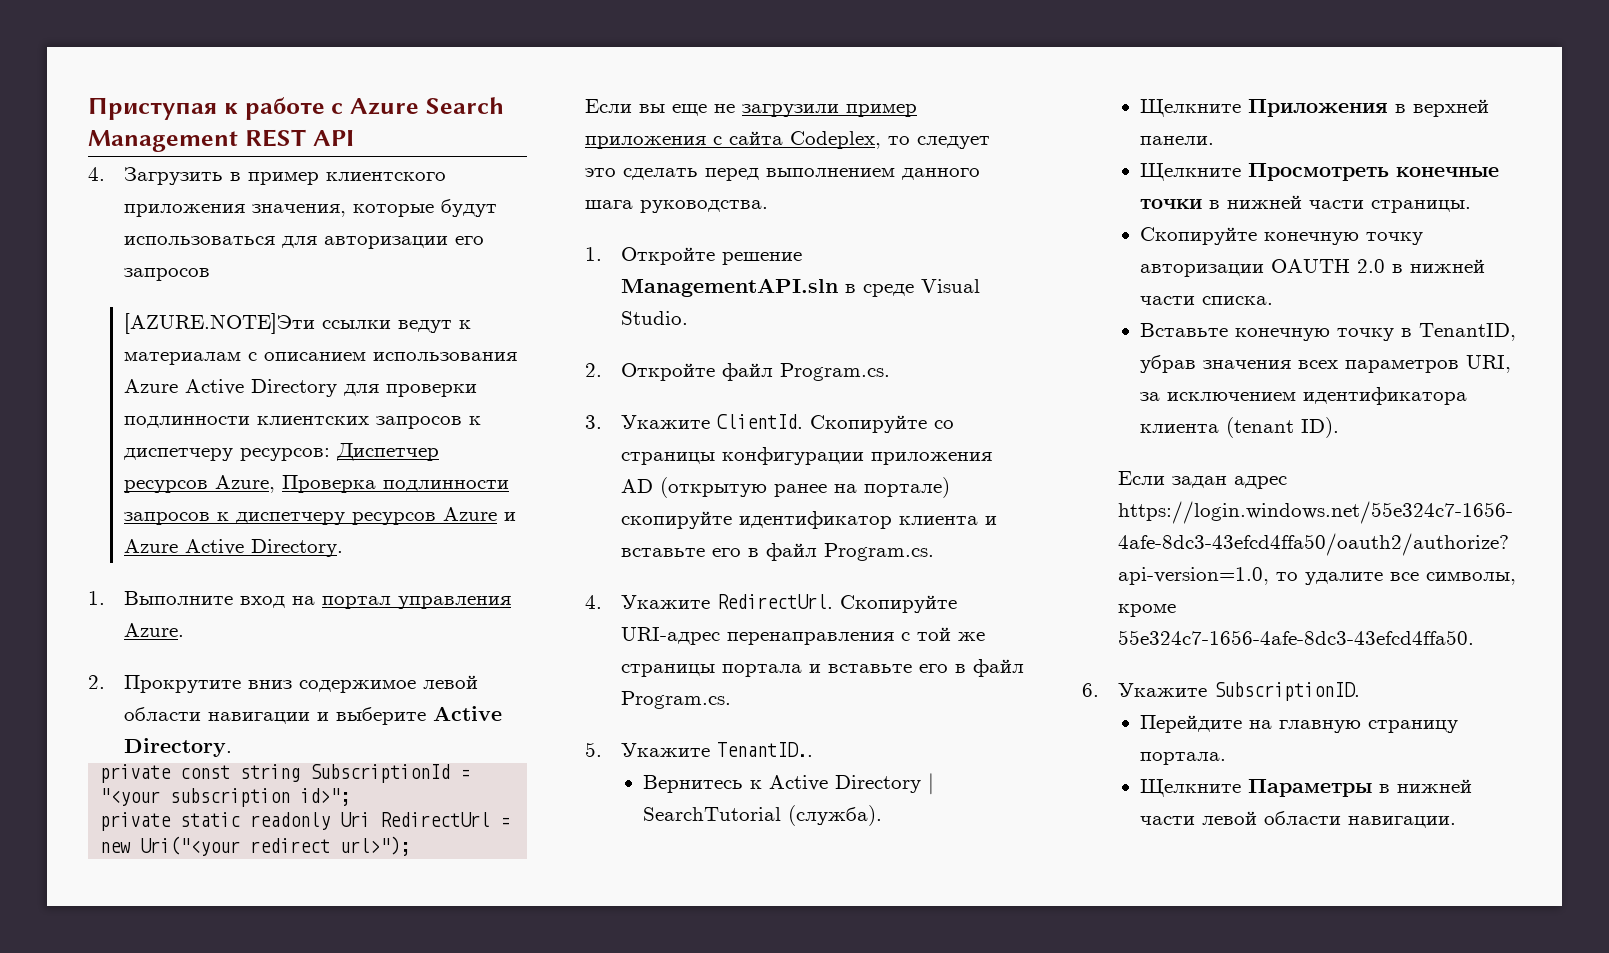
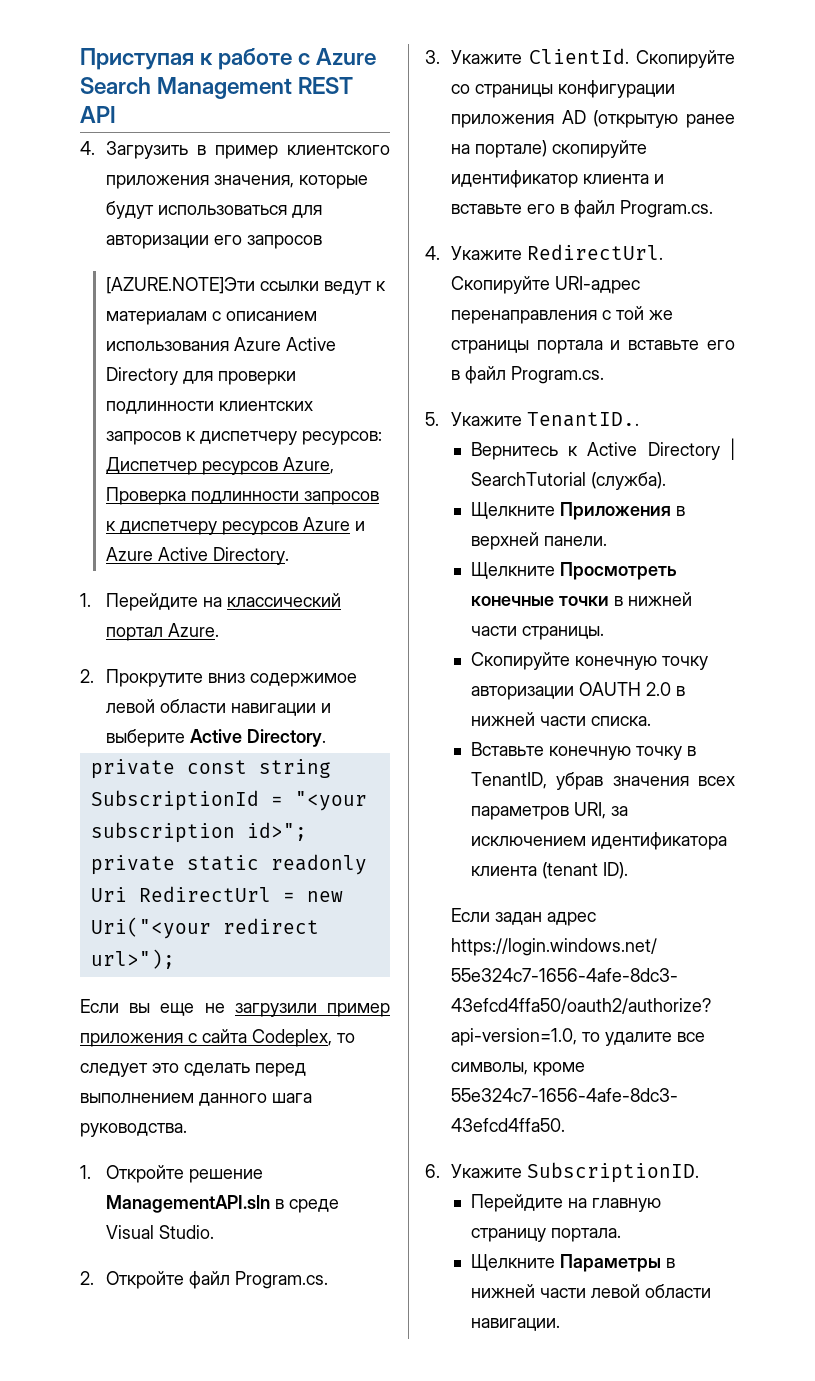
- 1. Выполните вход на портал управления Azure.
+ 1. Перейдите на классический портал Azure.

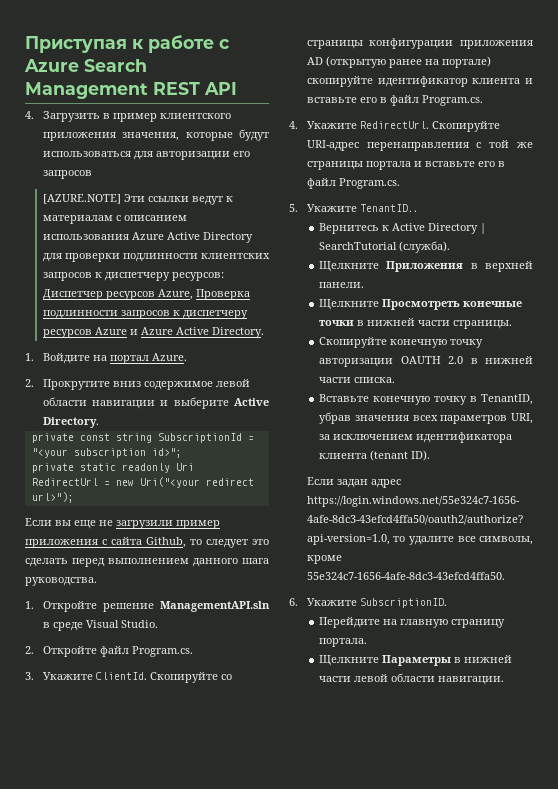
- [AZURE.NOTE]Эти ссылки ведут к материалам с описанием использования Azure Active Directory для проверки подлинности клиентских запросов к диспетчеру ресурсов: Диспетчер ресурсов Azure, Проверка подлинности запросов к диспетчеру ресурсов Azure и Azure Active Directory.
+ [AZURE.NOTE] Эти ссылки ведут к материалам с описанием использования Azure Active Directory для проверки подлинности клиентских запросов к диспетчеру ресурсов: Диспетчер ресурсов Azure, Проверка подлинности запросов к диспетчеру ресурсов Azure и Azure Active Directory.
- 1. Перейдите на классический портал Azure.
+ 1. Войдите на портал Azure.
- Если вы еще не загрузили пример приложения с сайта Codeplex, то следует это сделать перед выполнением данного шага руководства.
+ Если вы еще не загрузили пример приложения с сайта Github, то следует это сделать перед выполнением данного шага руководства.

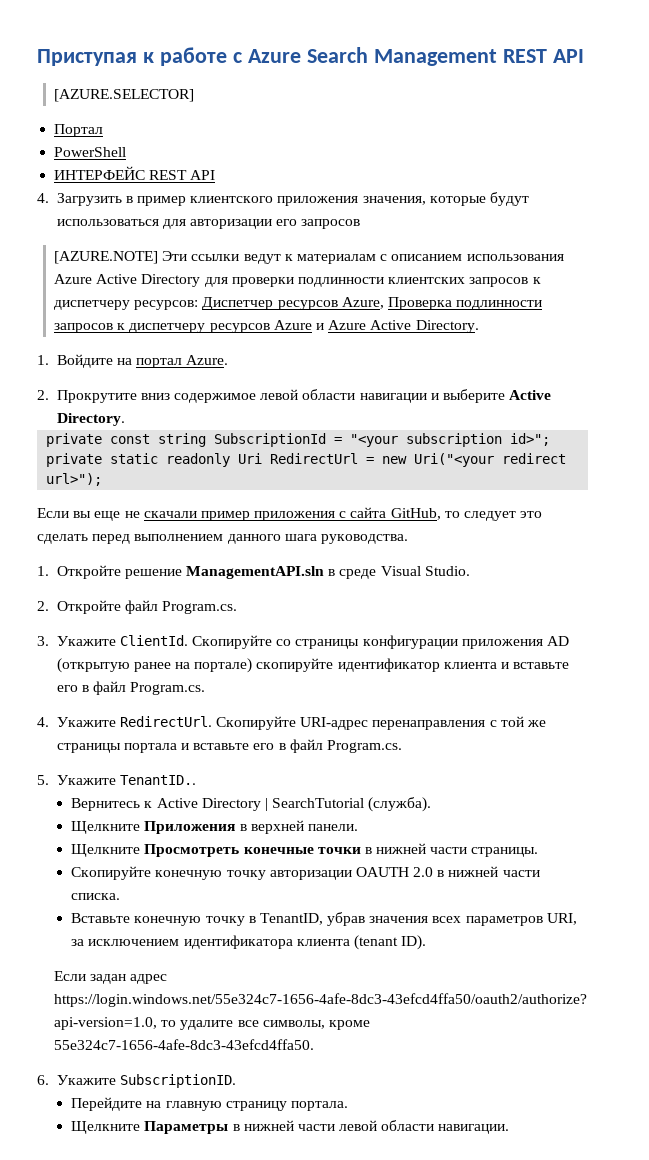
+ [AZURE.SELECTOR]
+ Портал
+ PowerShell
+ ИНТЕРФЕЙС REST API
- Если вы еще не загрузили пример приложения с сайта Github, то следует это сделать перед выполнением данного шага руководства.
+ Если вы еще не скачали пример приложения с сайта GitHub, то следует это сделать перед выполнением данного шага руководства.

